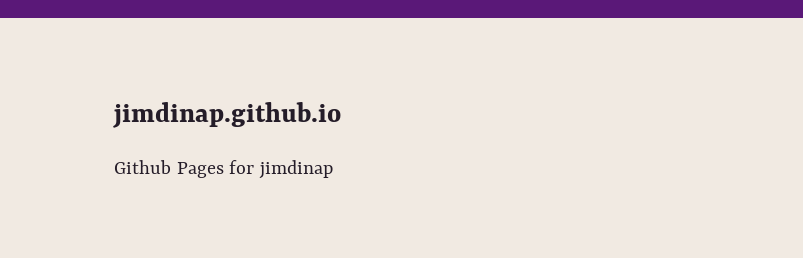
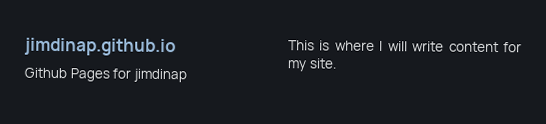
+ This is where I will write content for my site.

